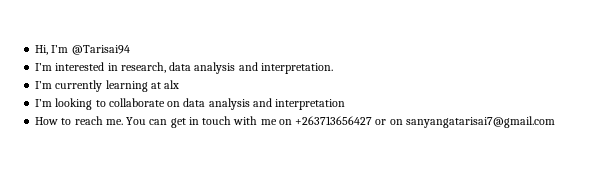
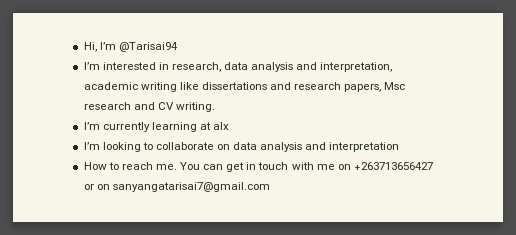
- I’m interested in research, data analysis and interpretation.
+ I’m interested in research, data analysis and interpretation, academic writing like dissertations and research papers, Msc research and CV writing.

